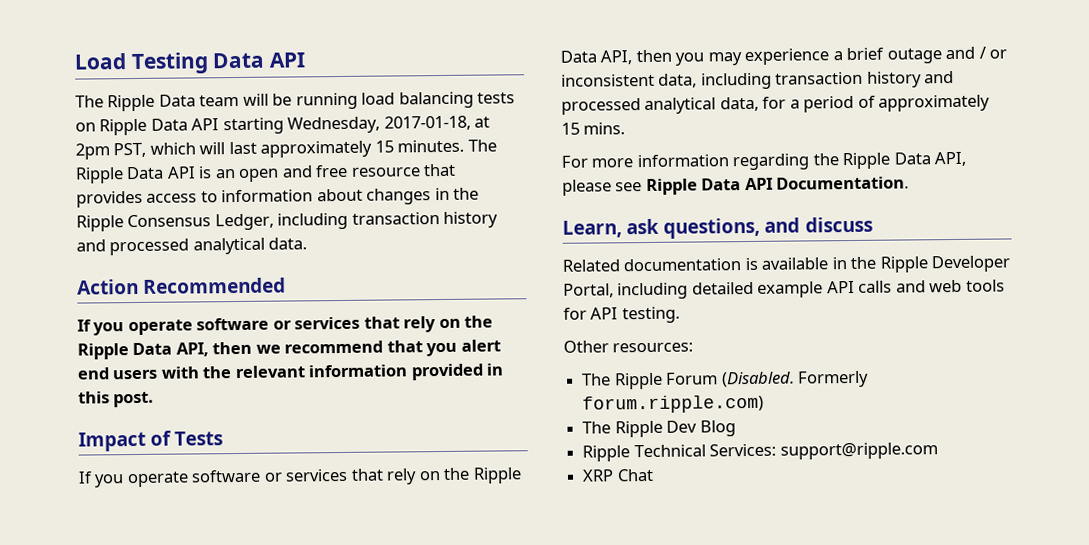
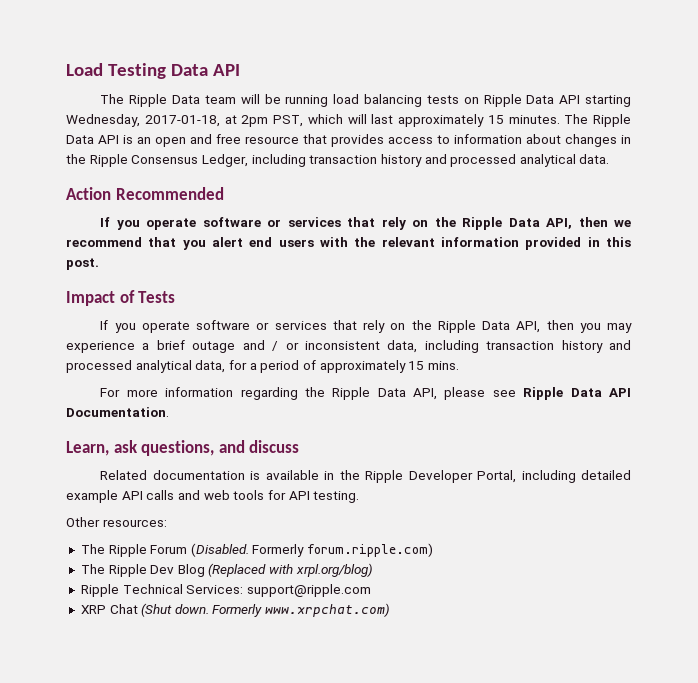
- The Ripple Dev Blog
+ The Ripple Dev Blog (Replaced with xrpl.org/blog)
- XRP Chat
+ XRP Chat (Shut down. Formerly www.xrpchat.com)

